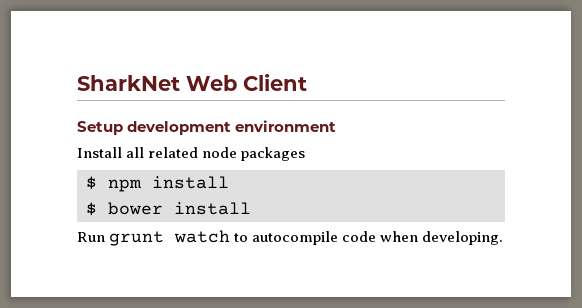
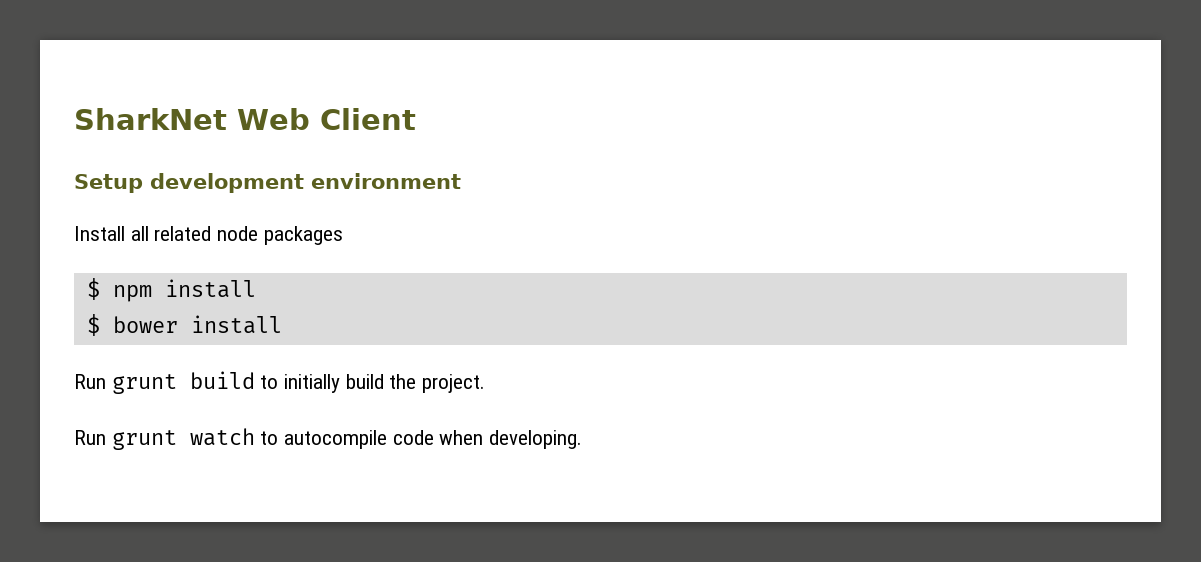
+ Run grunt build to initially build the project.

